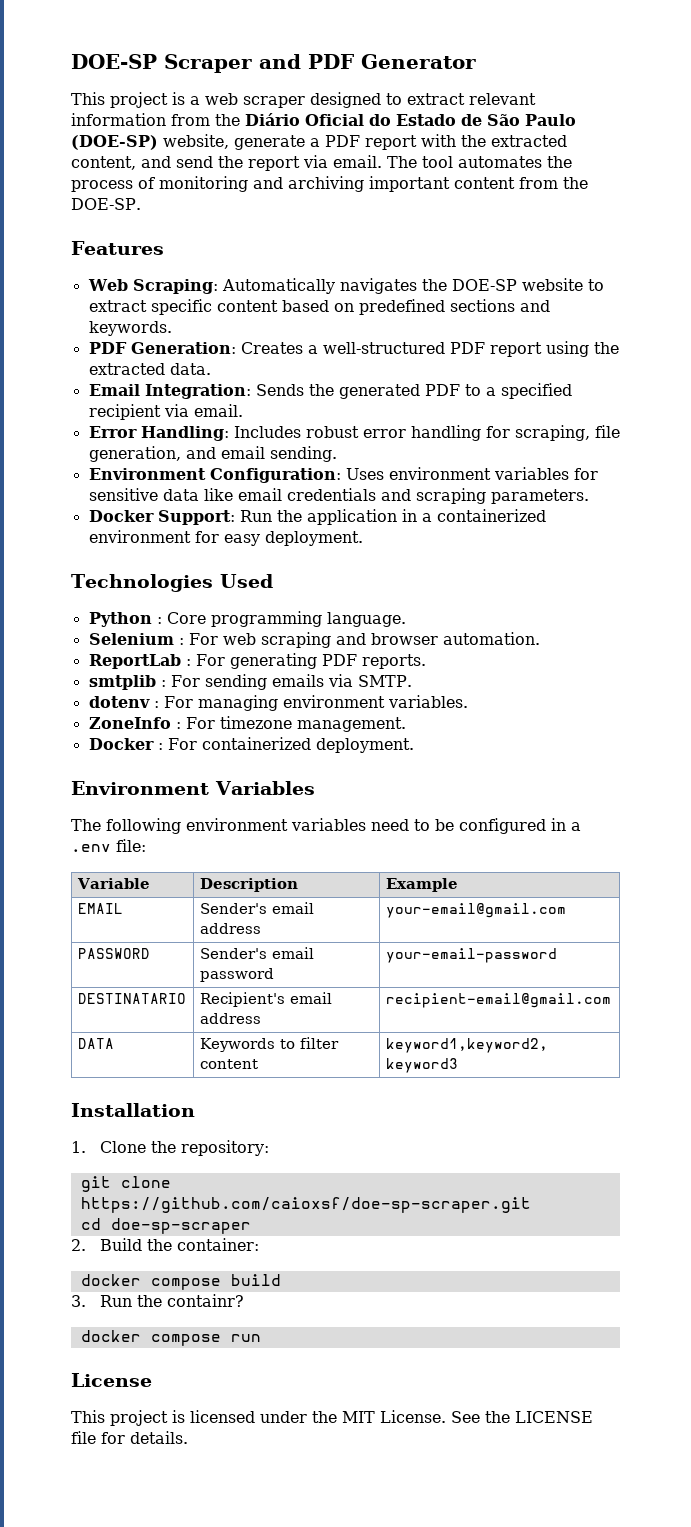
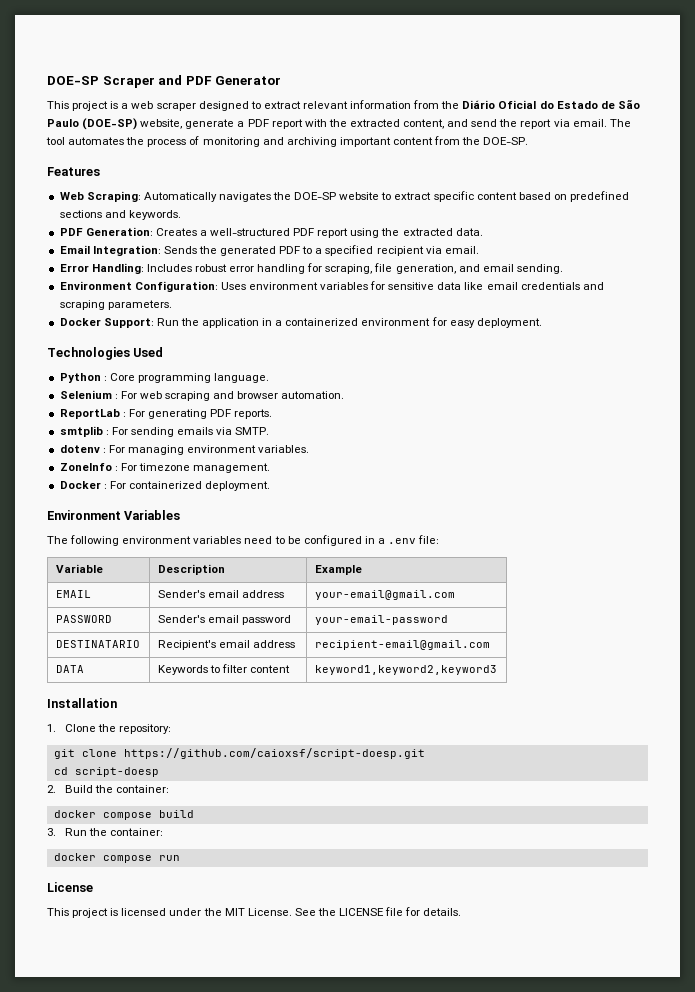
- git clone https://github.com/caioxsf/doe-sp-scraper.git
+ git clone https://github.com/caioxsf/script-doesp.git
- cd doe-sp-scraper
+ cd script-doesp
- 3. Run the containr?
+ 3. Run the container:

